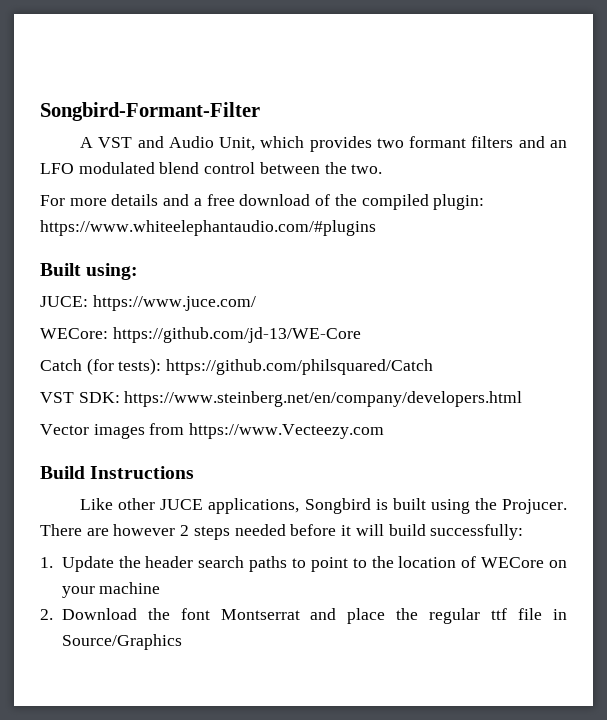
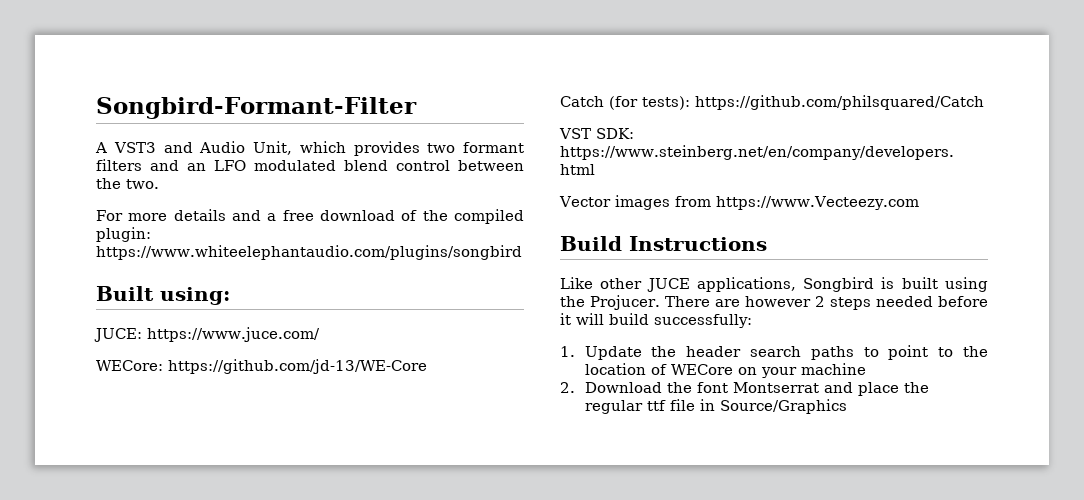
- A VST and Audio Unit, which provides two formant filters and an LFO modulated blend control between the two.
+ A VST3 and Audio Unit, which provides two formant filters and an LFO modulated blend control between the two.
- For more details and a free download of the compiled plugin: https://www.whiteelephantaudio.com/#plugins
+ For more details and a free download of the compiled plugin: https://www.whiteelephantaudio.com/plugins/songbird

